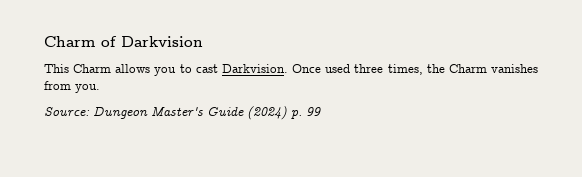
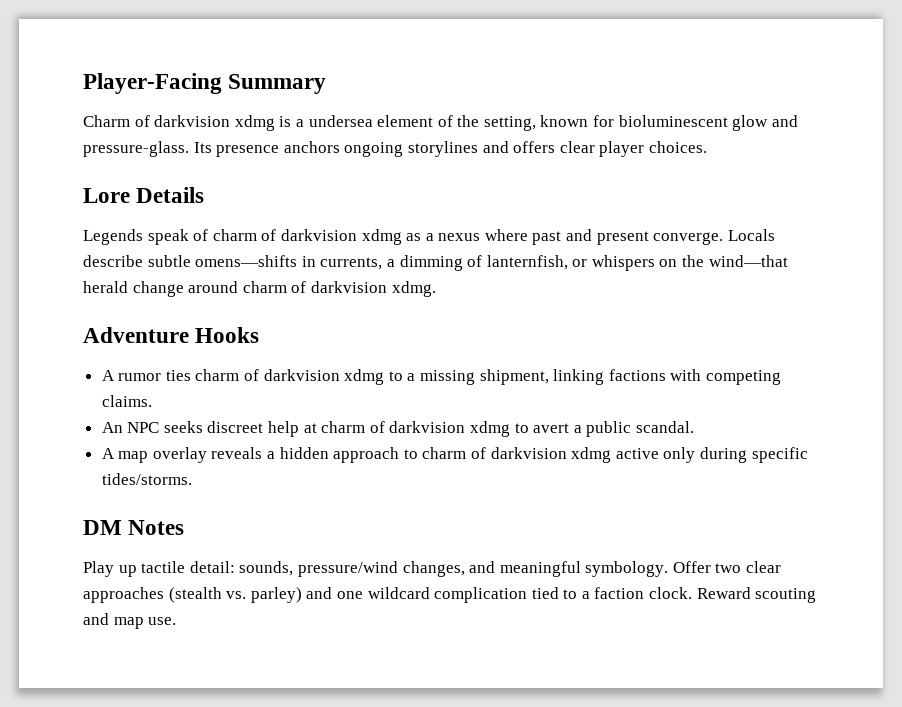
- Charm of Darkvision
- This Charm allows you to cast Darkvision. Once used three times, the Charm vanishes from you.
- Source: Dungeon Master's Guide (2024) p. 99
+ Player-Facing Summary
+ Charm of darkvision xdmg is a undersea element of the setting, known for bioluminescent glow and pressure-glass. Its presence anchors ongoing storylines and offers clear player choices.
+ Lore Details
+ Legends speak of charm of darkvision xdmg as a nexus where past and present converge. Locals describe subtle omens—shifts in currents, a dimming of lanternfish, or whispers on the wind—that herald change around charm of darkvision xdmg.
+ Adventure Hooks
+ A rumor ties charm of darkvision xdmg to a missing shipment, linking factions with competing claims.
+ An NPC seeks discreet help at charm of darkvision xdmg to avert a public scandal.
+ A map overlay reveals a hidden approach to charm of darkvision xdmg active only during specific tides/storms.
+ DM Notes
+ Play up tactile detail: sounds, pressure/wind changes, and meaningful symbology. Offer two clear approaches (stealth vs. parley) and one wildcard complication tied to a faction clock. Reward scouting and map use.

